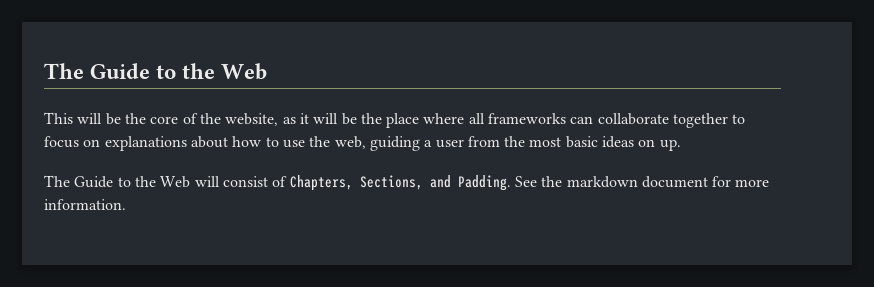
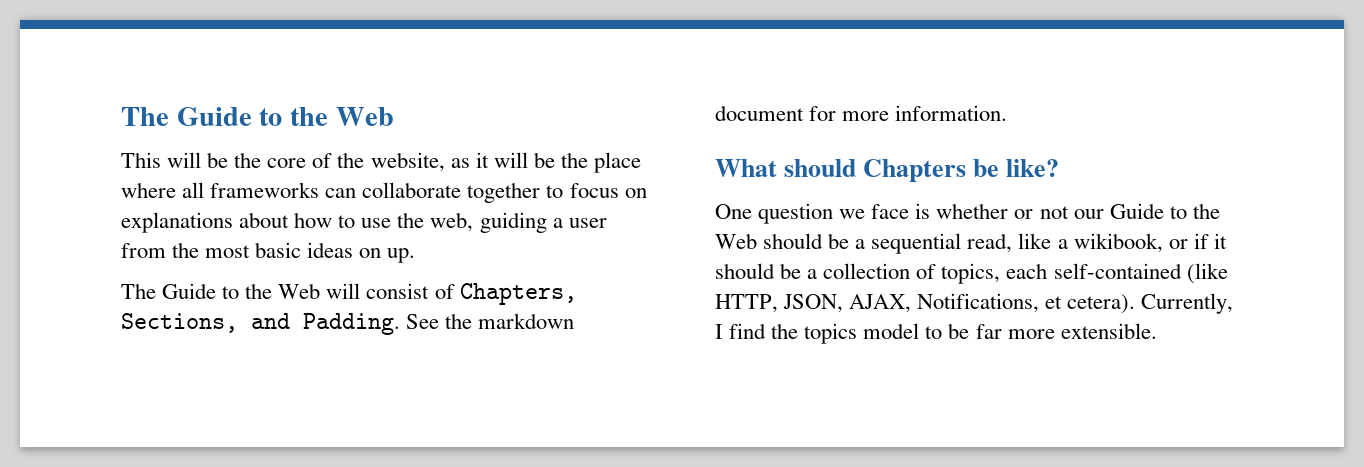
+ What should Chapters be like?
+ One question we face is whether or not our Guide to the Web should be a sequential read, like a wikibook, or if it should be a collection of topics, each self-contained (like HTTP, JSON, AJAX, Notifications, et cetera). Currently, I find the topics model to be far more extensible.

